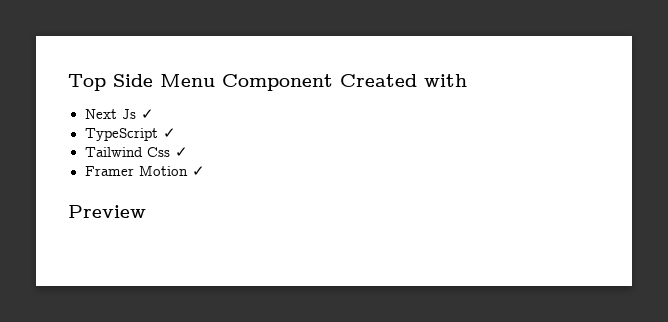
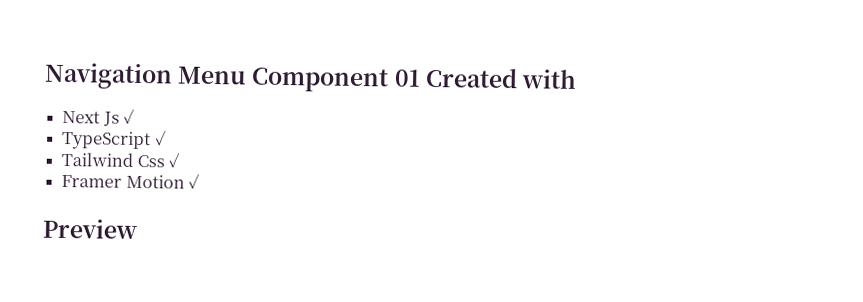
- Top Side Menu Component Created with
+ Navigation Menu Component 01 Created with

